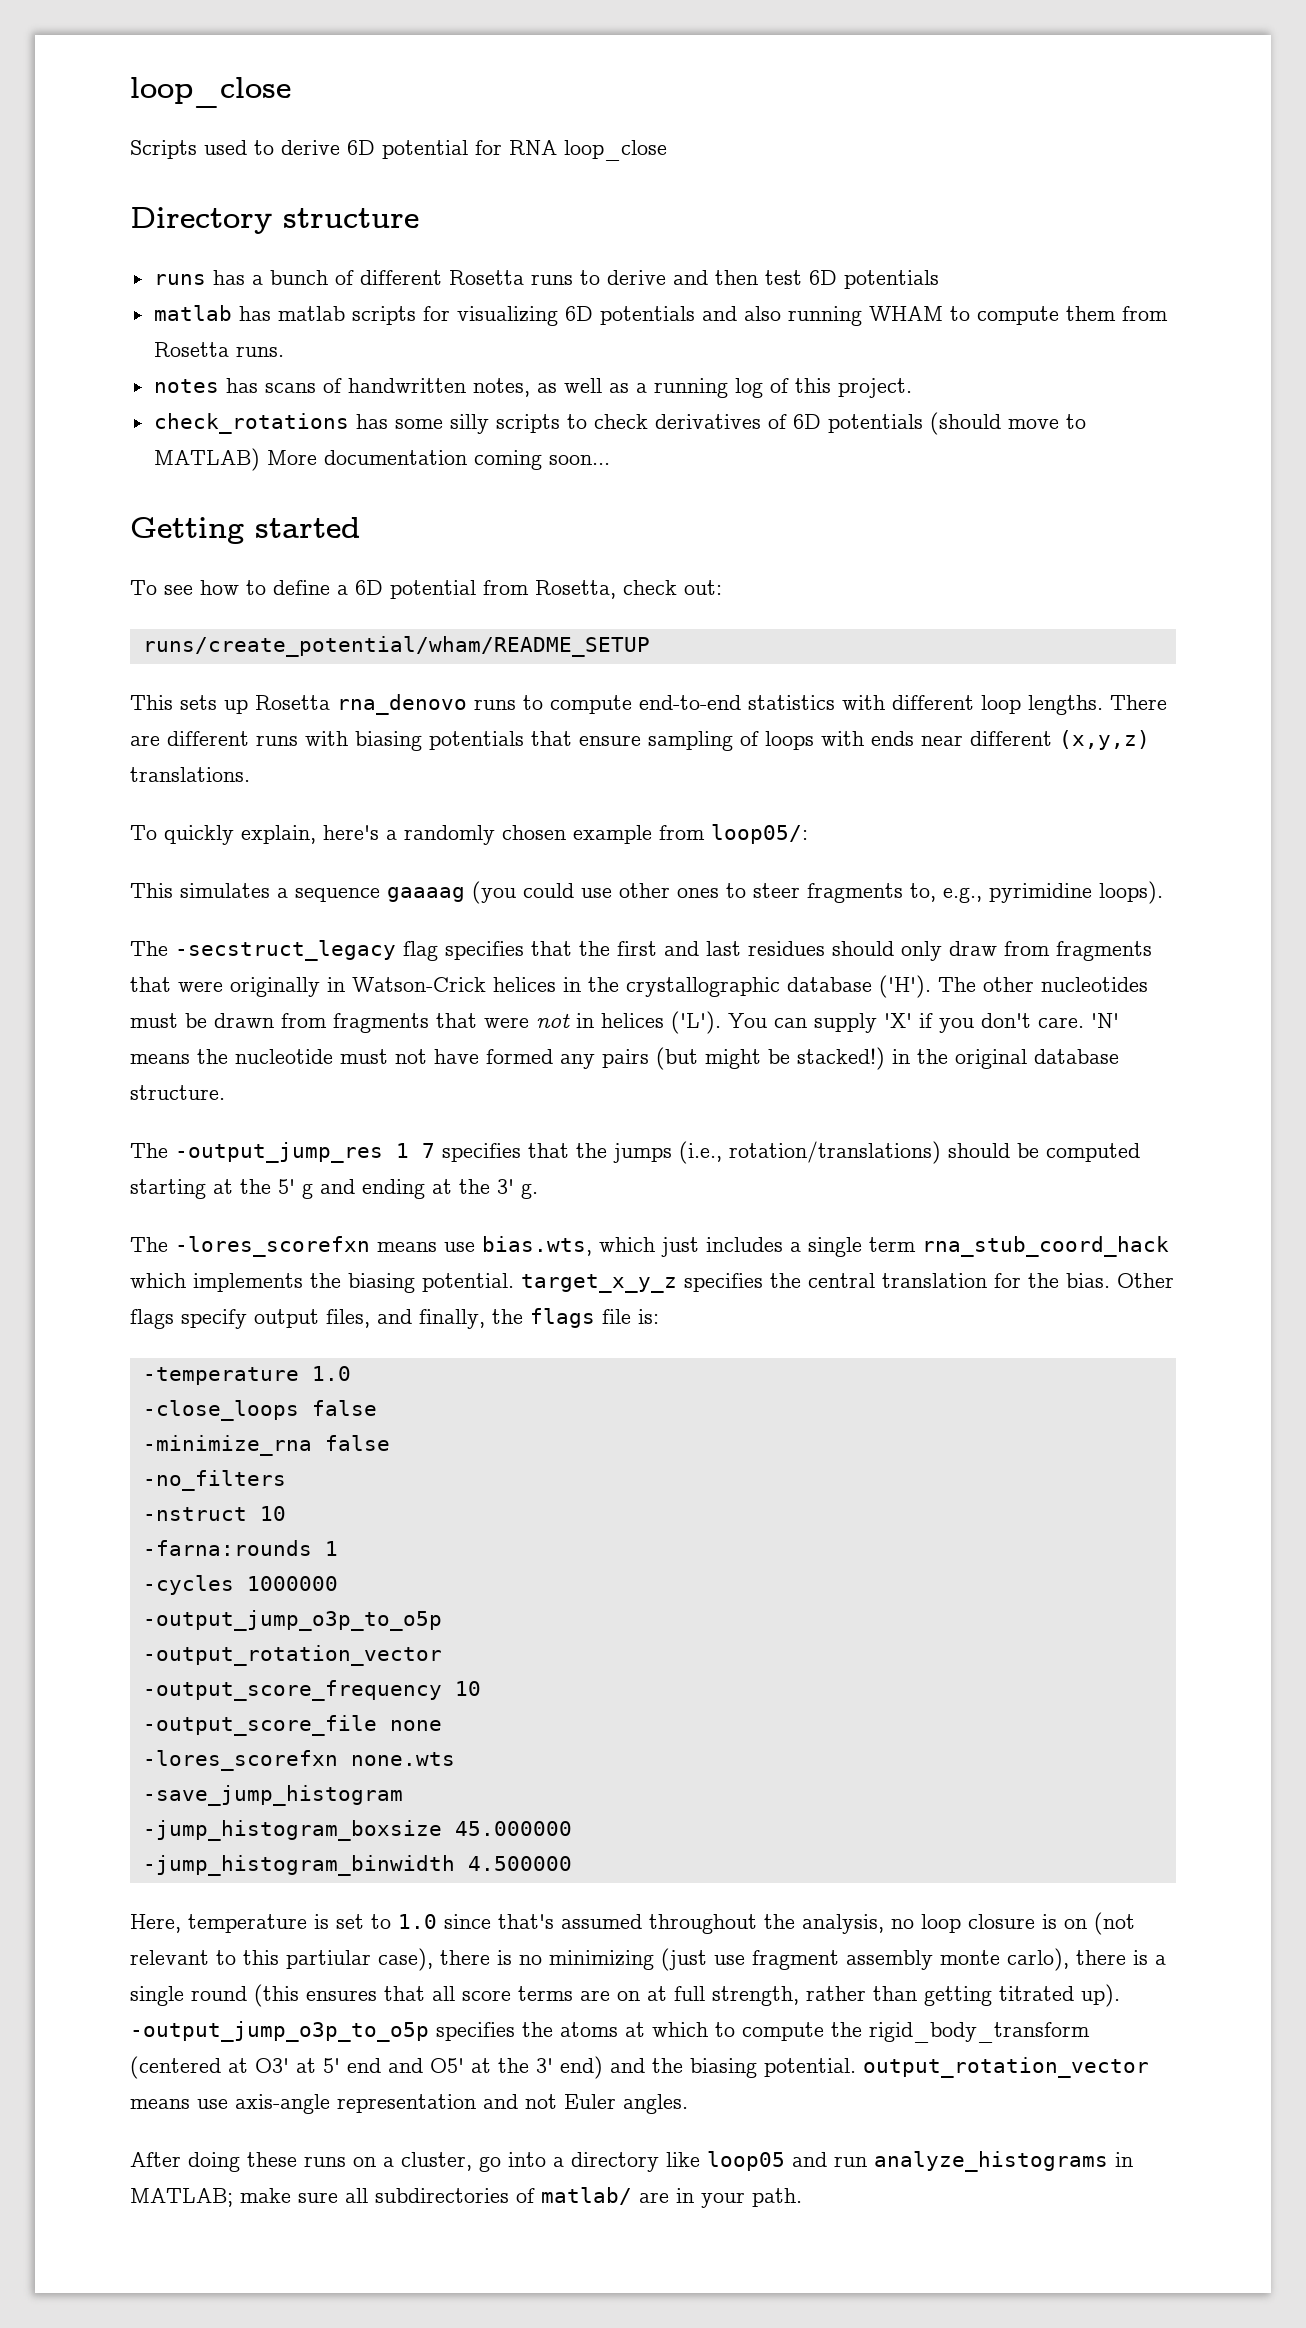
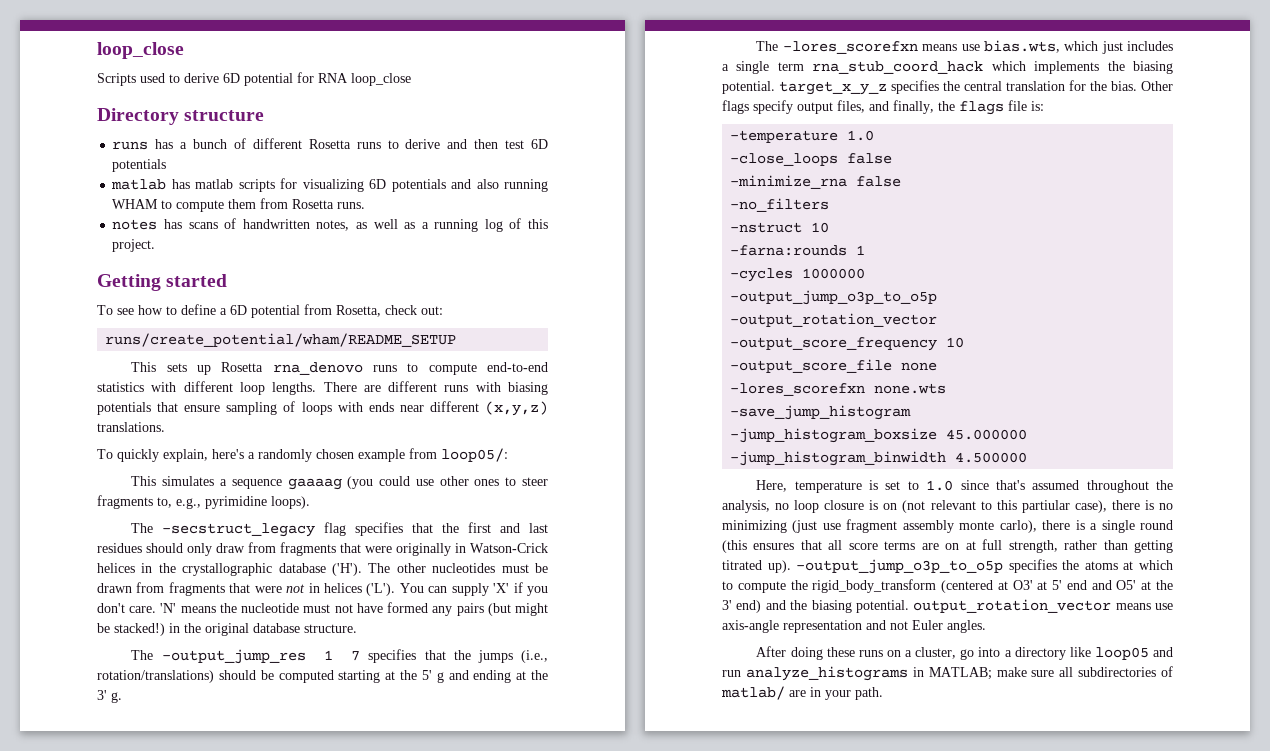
- check_rotations has some silly scripts to check derivatives of 6D potentials (should move to MATLAB) More documentation coming soon...

